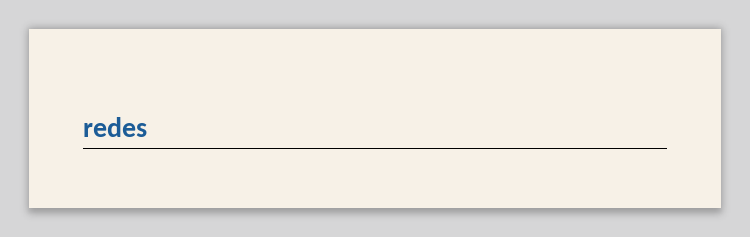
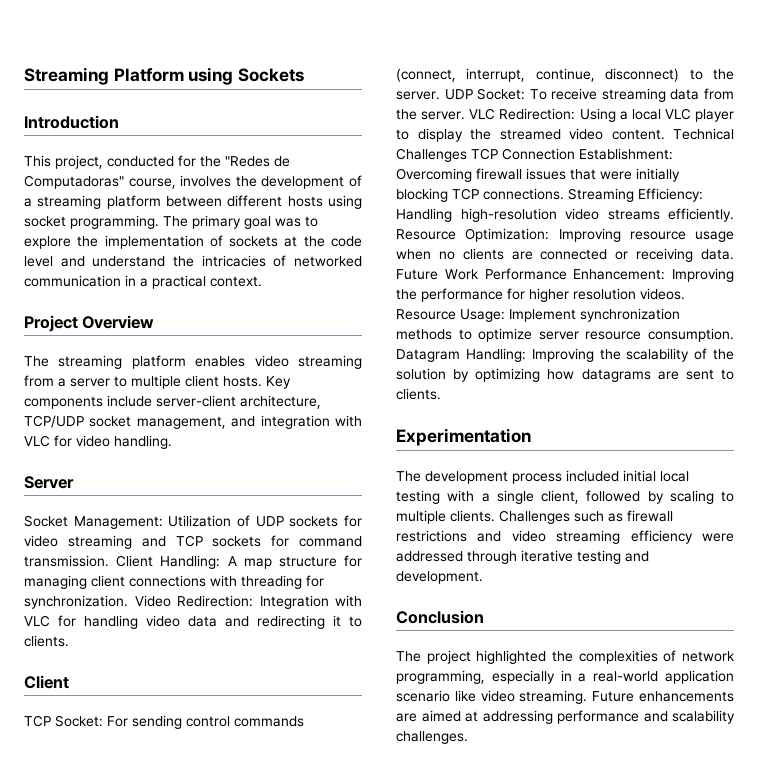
- redes
+ Streaming Platform using Sockets
+ Introduction
+ This project, conducted for the "Redes de Computadoras" course, involves the development of a streaming platform between different hosts using socket programming. The primary goal was to explore the implementation of sockets at the code level and understand the intricacies of networked communication in a practical context.
+ Project Overview
+ The streaming platform enables video streaming from a server to multiple client hosts. Key components include server-client architecture, TCP/UDP socket management, and integration with VLC for video handling.
+ Server
+ Socket Management: Utilization of UDP sockets for video streaming and TCP sockets for command transmission. Client Handling: A map structure for managing client connections with threading for synchronization. Video Redirection: Integration with VLC for handling video data and redirecting it to clients.
+ Client
+ TCP Socket: For sending control commands (connect, interrupt, continue, disconnect) to the server. UDP Socket: To receive streaming data from the server. VLC Redirection: Using a local VLC player to display the streamed video content. Technical Challenges TCP Connection Establishment: Overcoming firewall issues that were initially blocking TCP connections. Streaming Efficiency: Handling high-resolution video streams efficiently. Resource Optimization: Improving resource usage when no clients are connected or receiving data. Future Work Performance Enhancement: Improving the performance for higher resolution videos. Resource Usage: Implement synchronization methods to optimize server resource consumption. Datagram Handling: Improving the scalability of the solution by optimizing how datagrams are sent to clients.
+ Experimentation
+ The development process included initial local testing with a single client, followed by scaling to multiple clients. Challenges such as firewall restrictions and video streaming efficiency were addressed through iterative testing and development.
+ Conclusion
+ The project highlighted the complexities of network programming, especially in a real-world application scenario like video streaming. Future enhancements are aimed at addressing performance and scalability challenges.

